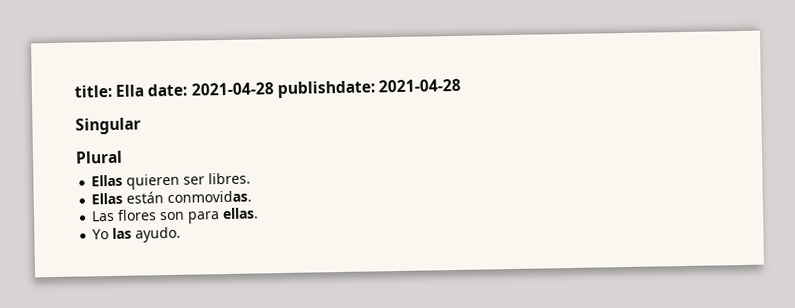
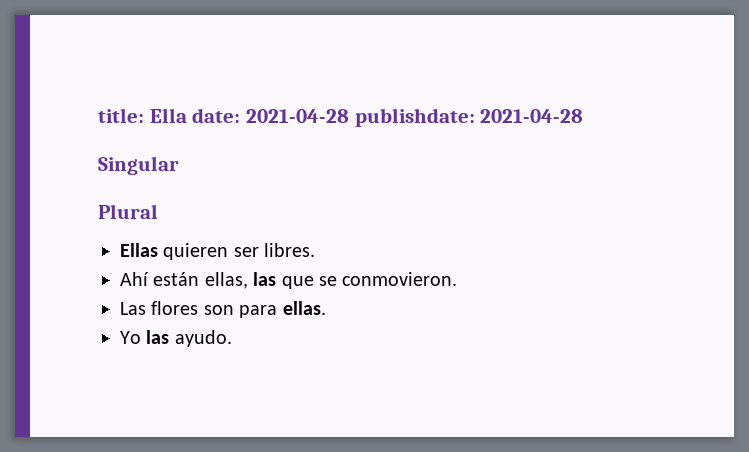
- Ellas están conmovidas.
+ Ahí están ellas, las que se conmovieron.

